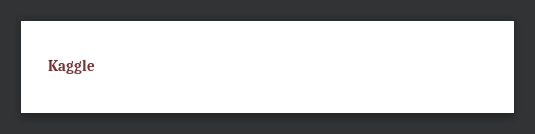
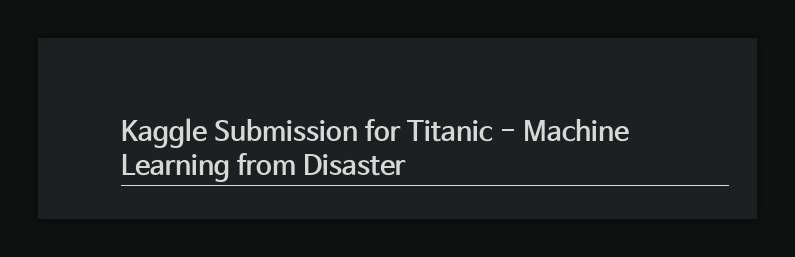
- Kaggle
+ Kaggle Submission for Titanic - Machine Learning from Disaster

